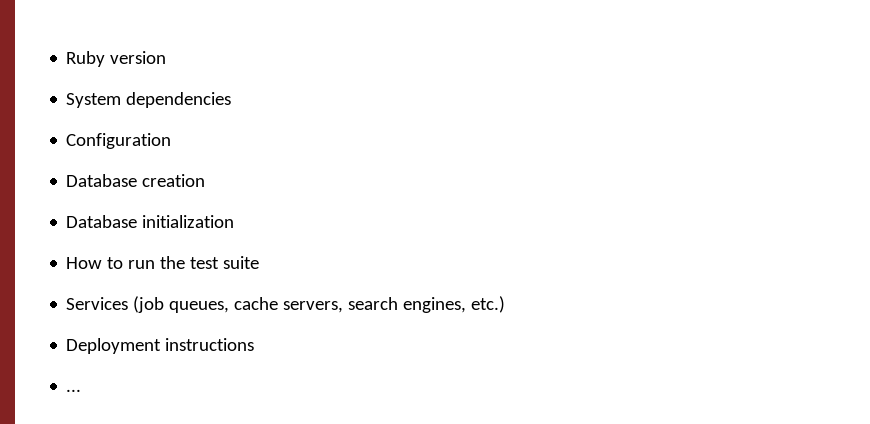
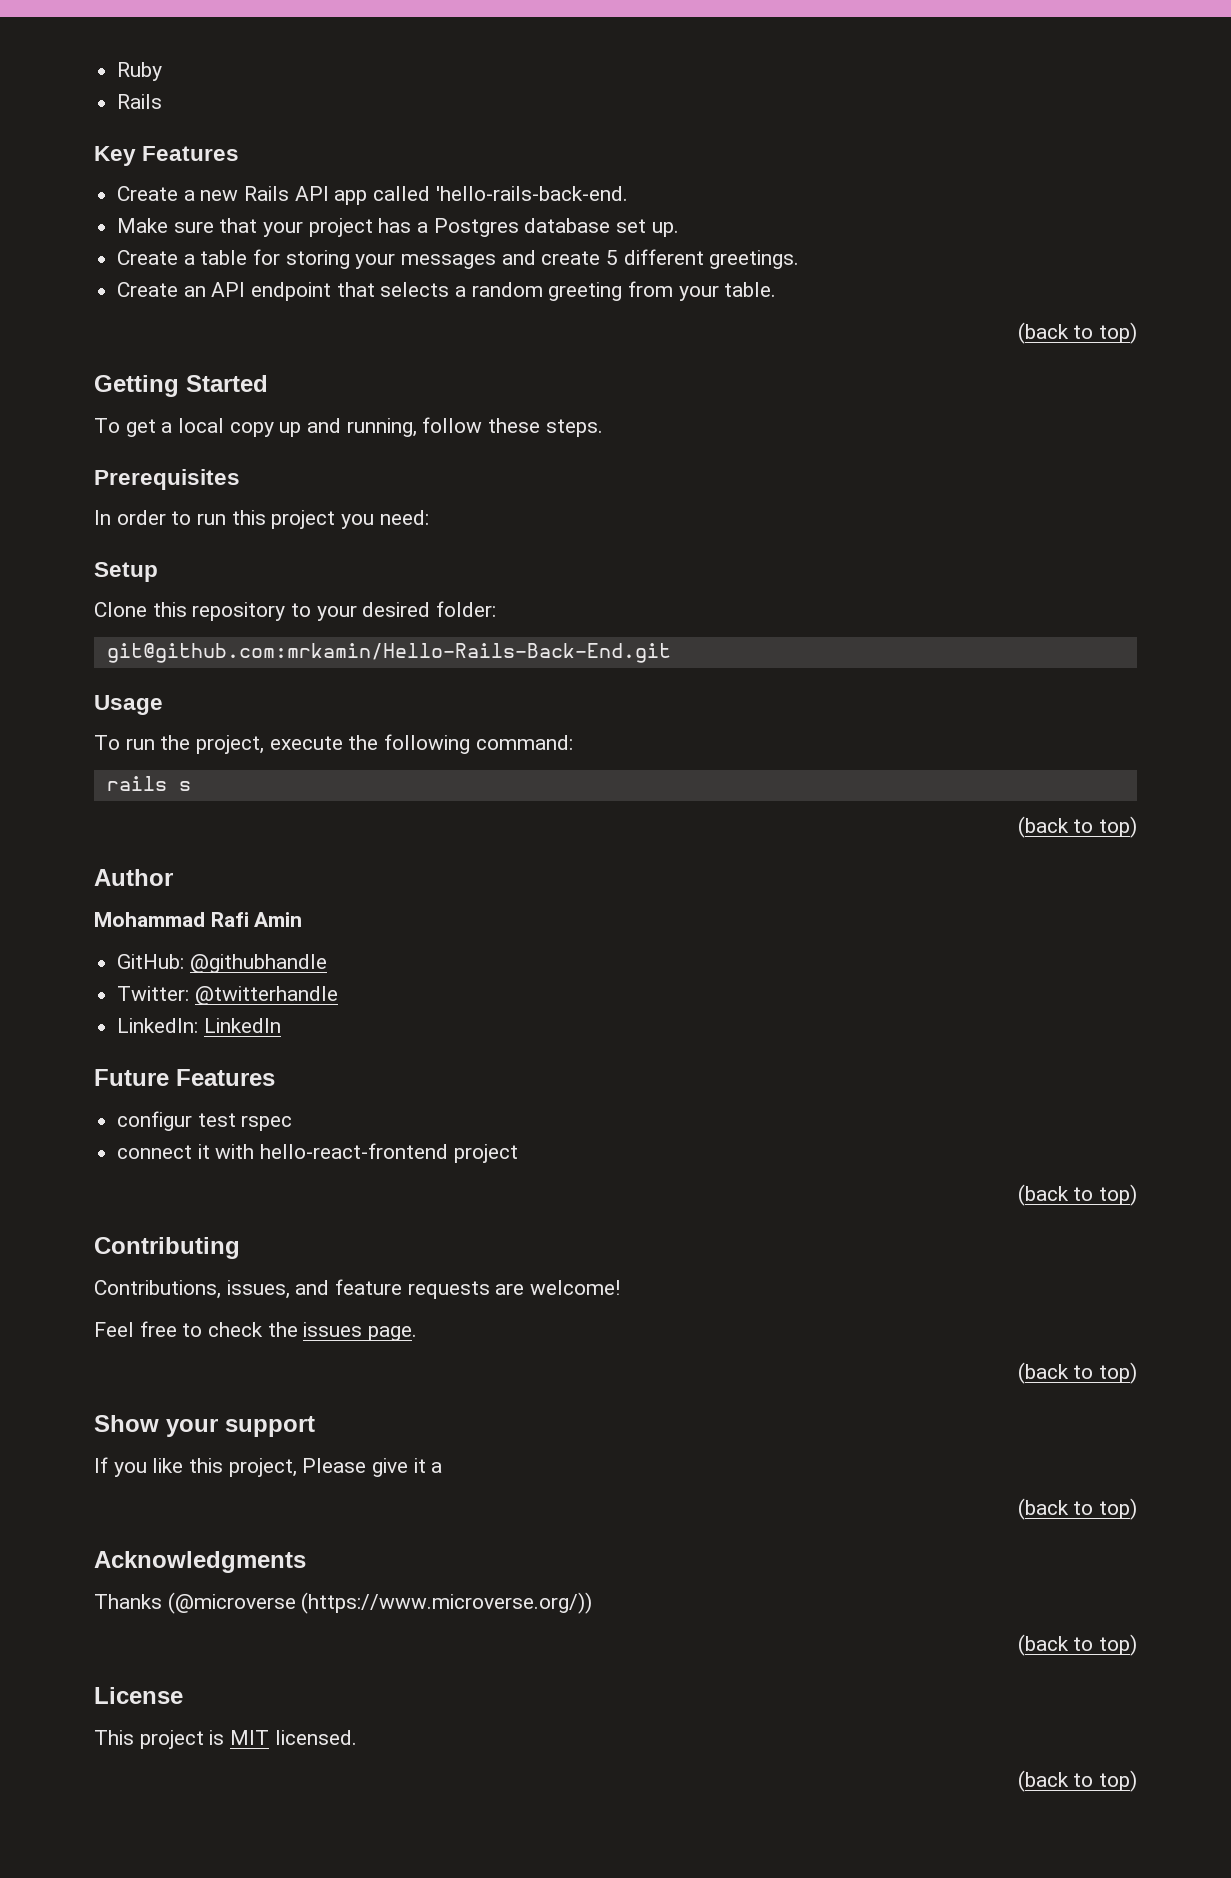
- Ruby version
- System dependencies
- Configuration
- Database creation
- Database initialization
- How to run the test suite
- Services (job queues, cache servers, search engines, etc.)
- Deployment instructions
- ...
+ Ruby
+ Rails
+ Key Features
+ Create a new Rails API app called 'hello-rails-back-end.
+ Make sure that your project has a Postgres database set up.
+ Create a table for storing your messages and create 5 different greetings.
+ Create an API endpoint that selects a random greeting from your table.
+ (back to top)
+ Getting Started
+ To get a local copy up and running, follow these steps.
+ Prerequisites
+ In order to run this project you need:
+ Setup
+ Clone this repository to your desired folder:
+ git@github.com:mrkamin/Hello-Rails-Back-End.git
+ Usage
+ To run the project, execute the following command:
+ rails s
+ (back to top)
+ Author
+ Mohammad Rafi Amin
+ GitHub: @githubhandle
+ Twitter: @twitterhandle
+ LinkedIn: LinkedIn
+ Future Features
+ configur test rspec
+ connect it with hello-react-frontend project
+ (back to top)
+ Contributing
+ Contributions, issues, and feature requests are welcome!
+ Feel free to check the issues page.
+ (back to top)
+ Show your support
+ If you like this project, Please give it a
+ (back to top)
+ Acknowledgments
+ Thanks (@microverse (https://www.microverse.org/))
+ (back to top)
+ License
+ This project is MIT licensed.
+ (back to top)

